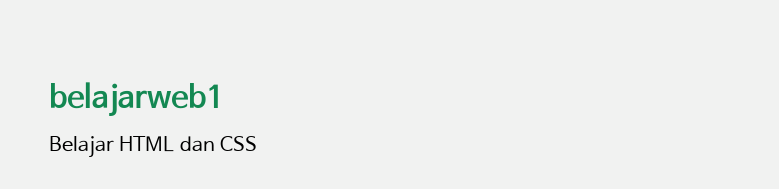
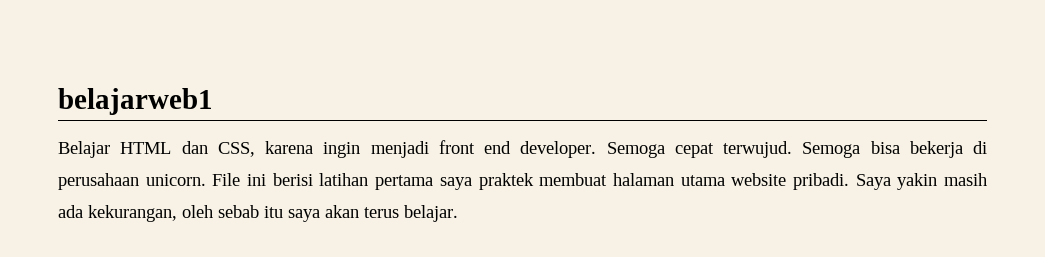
- Belajar HTML dan CSS
+ Belajar HTML dan CSS, karena ingin menjadi front end developer. Semoga cepat terwujud. Semoga bisa bekerja di perusahaan unicorn. File ini berisi latihan pertama saya praktek membuat halaman utama website pribadi. Saya yakin masih ada kekurangan, oleh sebab itu saya akan terus belajar.

